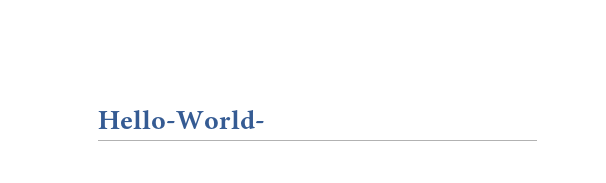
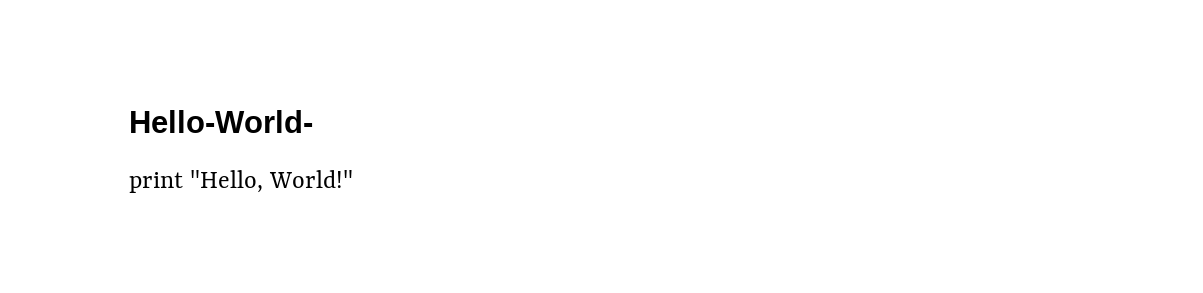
+ print "Hello, World!"

